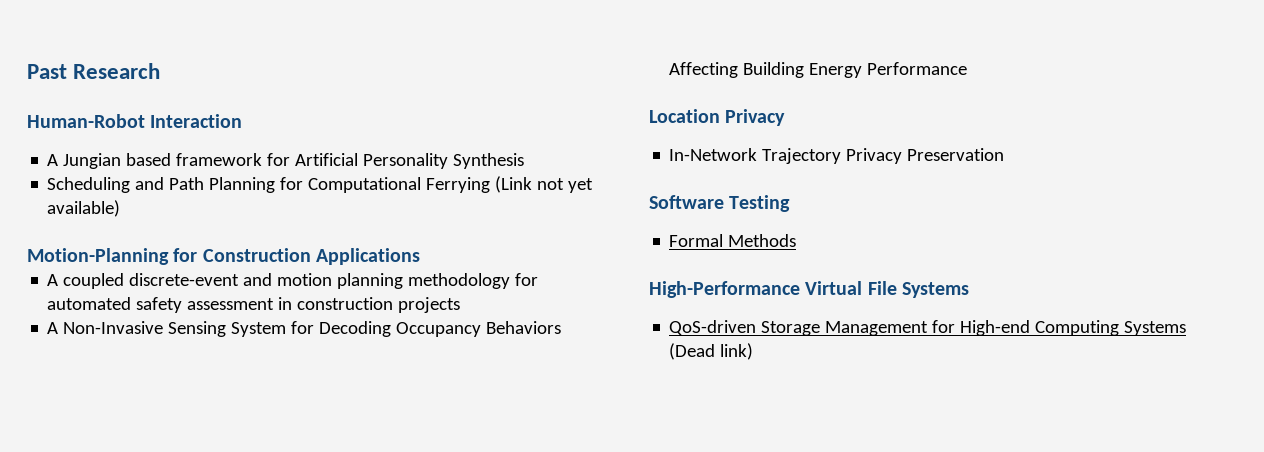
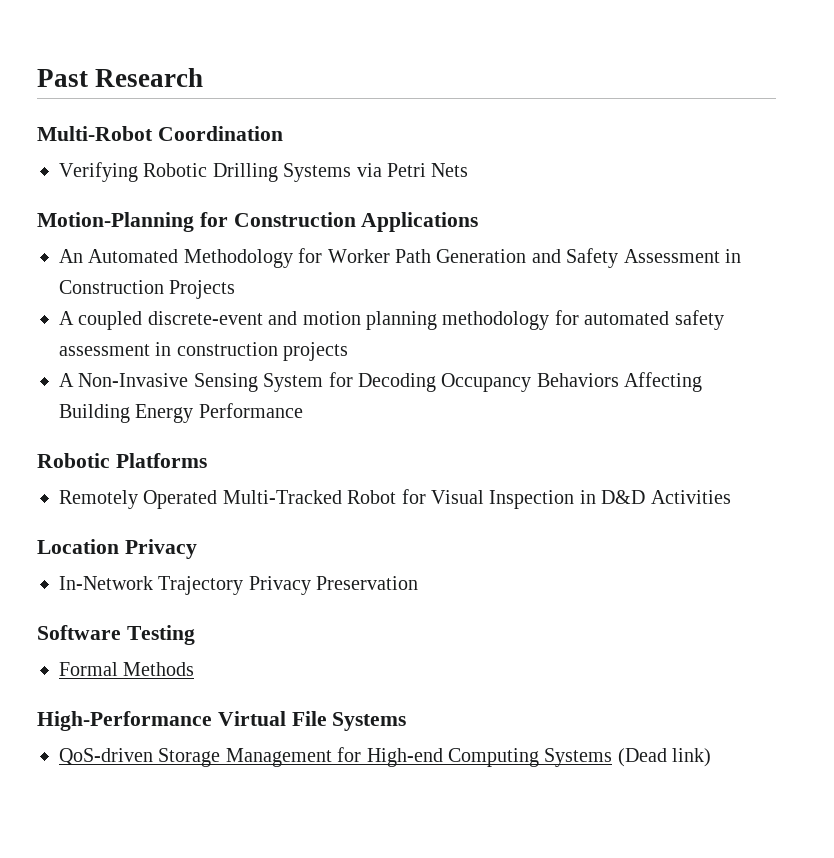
- Human-Robot Interaction
- A Jungian based framework for Artificial Personality Synthesis
- Scheduling and Path Planning for Computational Ferrying (Link not yet available)
+ Multi-Robot Coordination
+ Verifying Robotic Drilling Systems via Petri Nets
  Motion-Planning for Construction Applications
+ An Automated Methodology for Worker Path Generation and Safety Assessment in Construction Projects
+ Robotic Platforms
+ Remotely Operated Multi-Tracked Robot for Visual Inspection in D&D Activities

